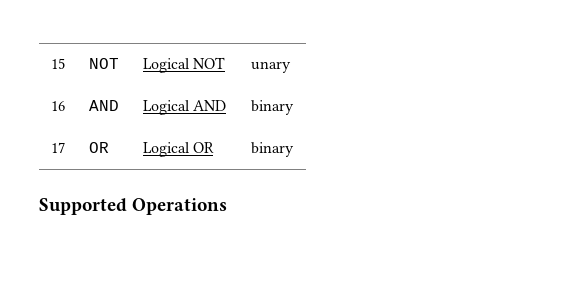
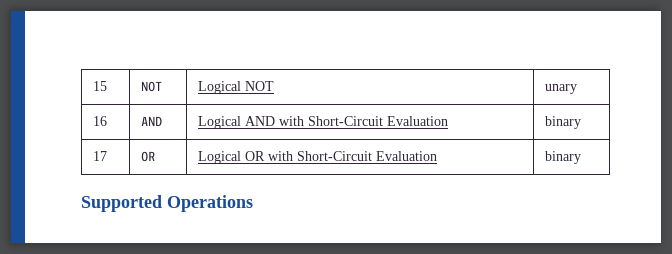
- 16 | AND | Logical AND | binary
+ 16 | AND | Logical AND with Short-Circuit Evaluation | binary
- 17 | OR | Logical OR | binary
+ 17 | OR | Logical OR with Short-Circuit Evaluation | binary

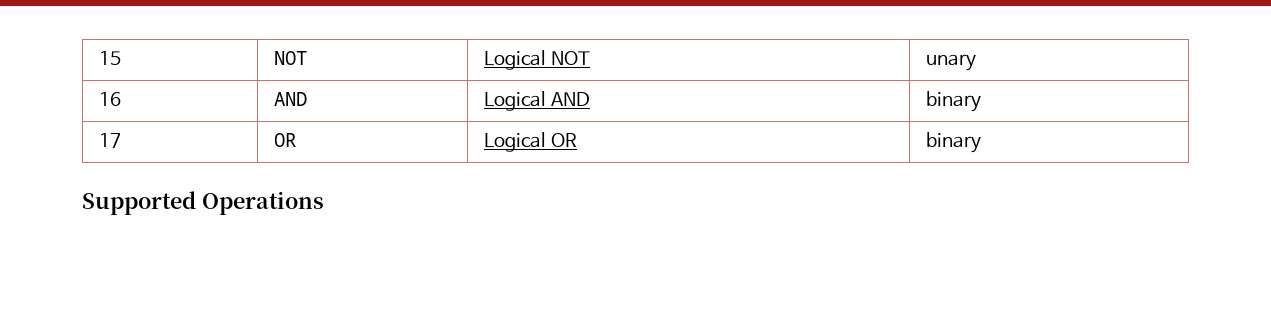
- 16 | AND | Logical AND with Short-Circuit Evaluation | binary
+ 16 | AND | Logical AND | binary
- 17 | OR | Logical OR with Short-Circuit Evaluation | binary
+ 17 | OR | Logical OR | binary

